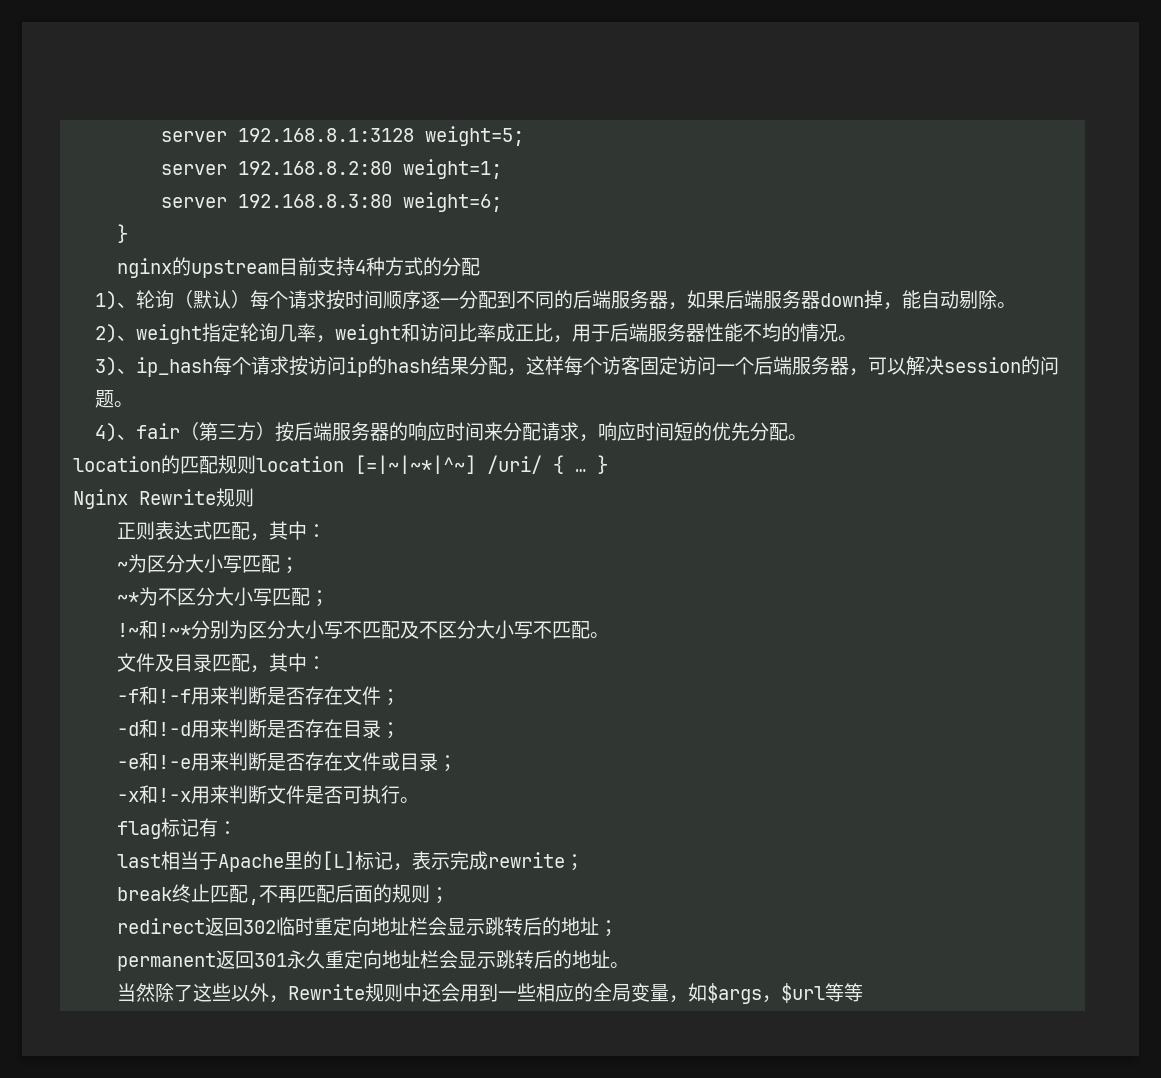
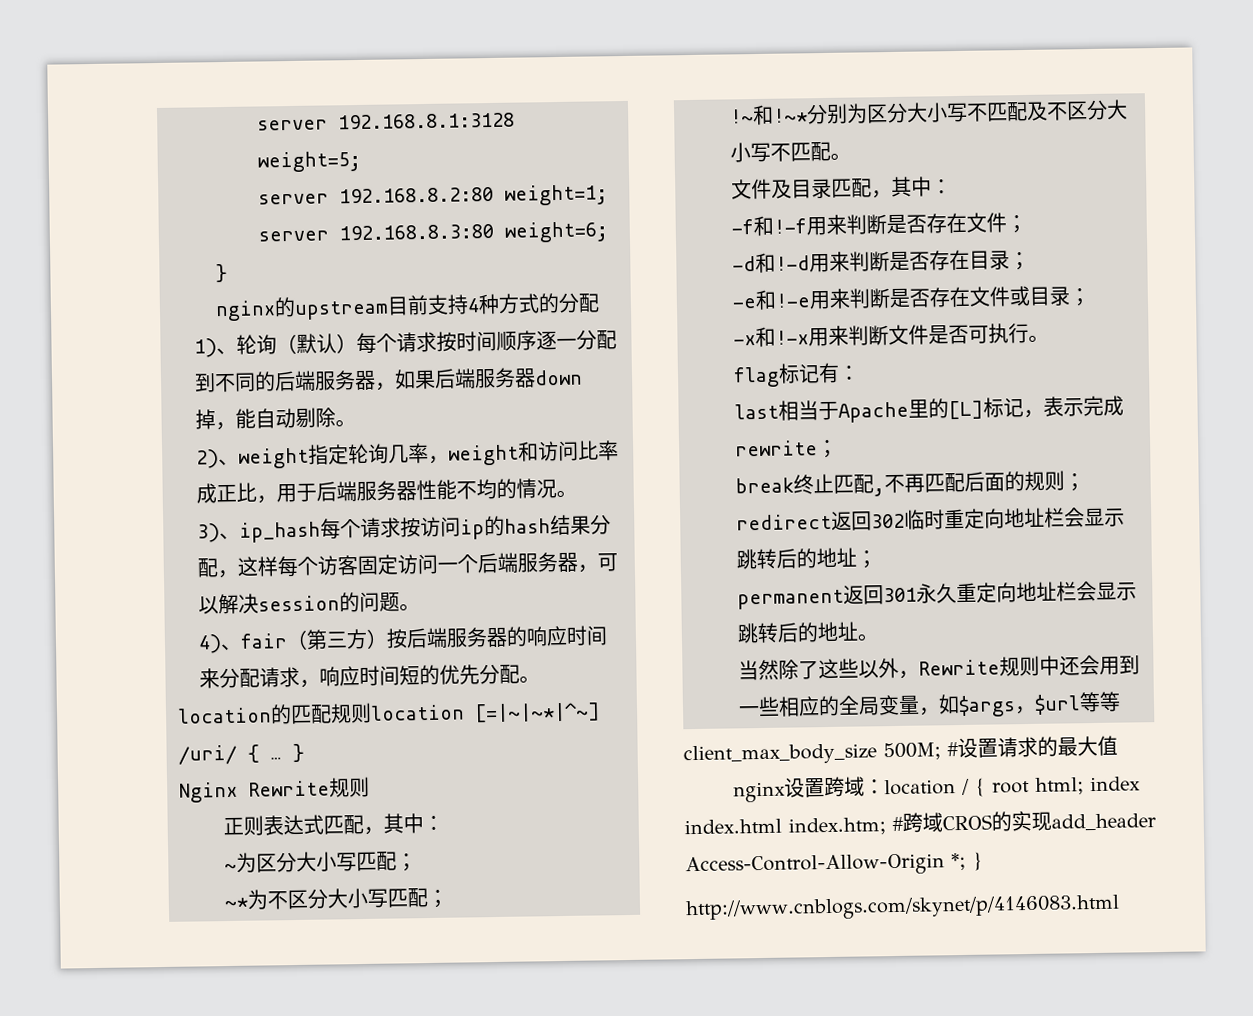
+ client_max_body_size 500M; #设置请求的最大值
+ nginx设置跨域：location / { root html; index index.html index.htm; #跨域CROS的实现add_header Access-Control-Allow-Origin *; }
+ http://www.cnblogs.com/skynet/p/4146083.html

